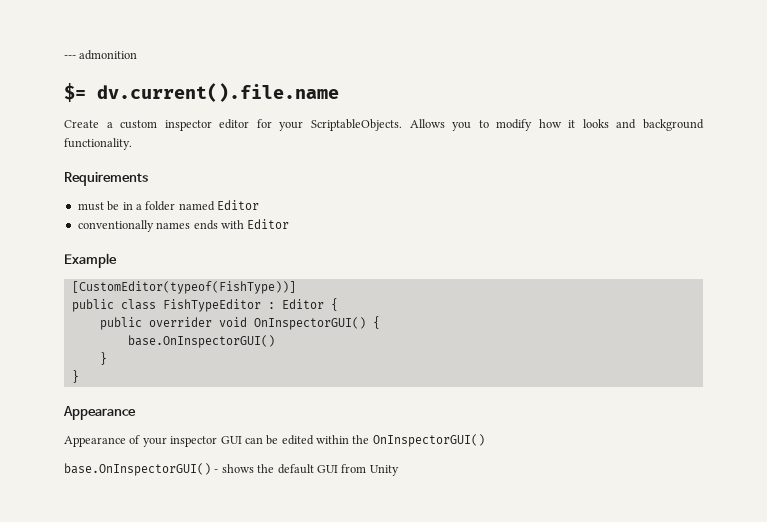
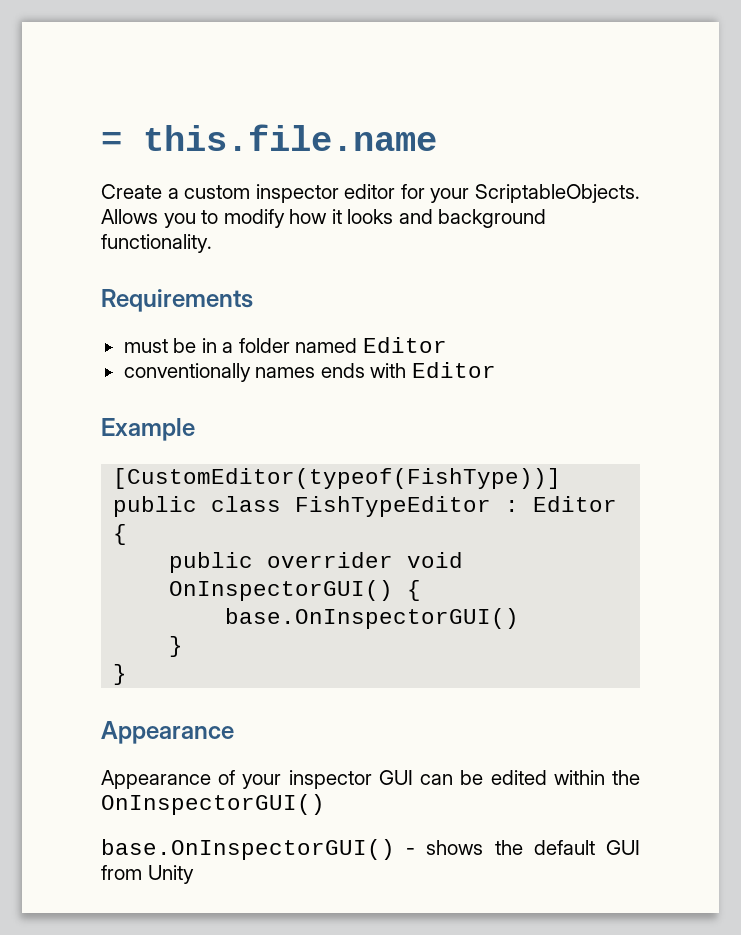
- --- admonition
- $= dv.current().file.name
+ = this.file.name

